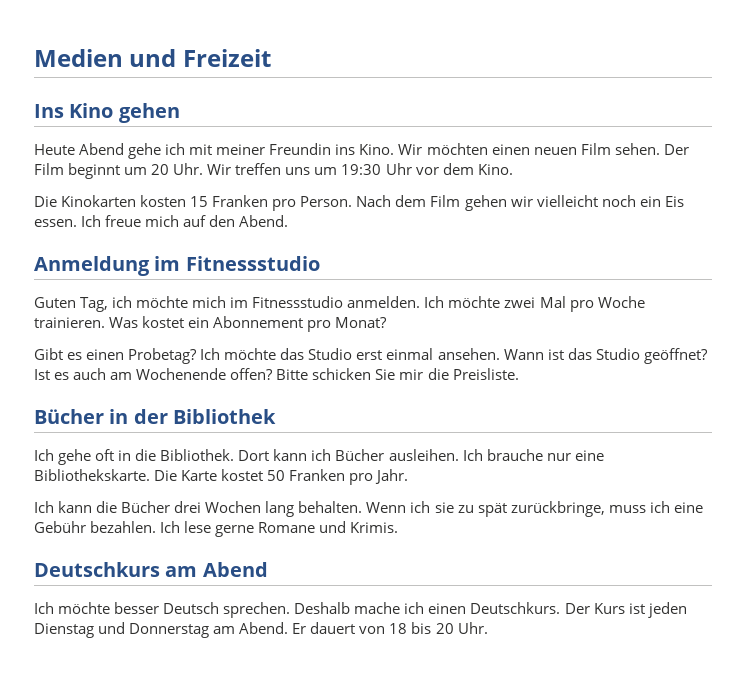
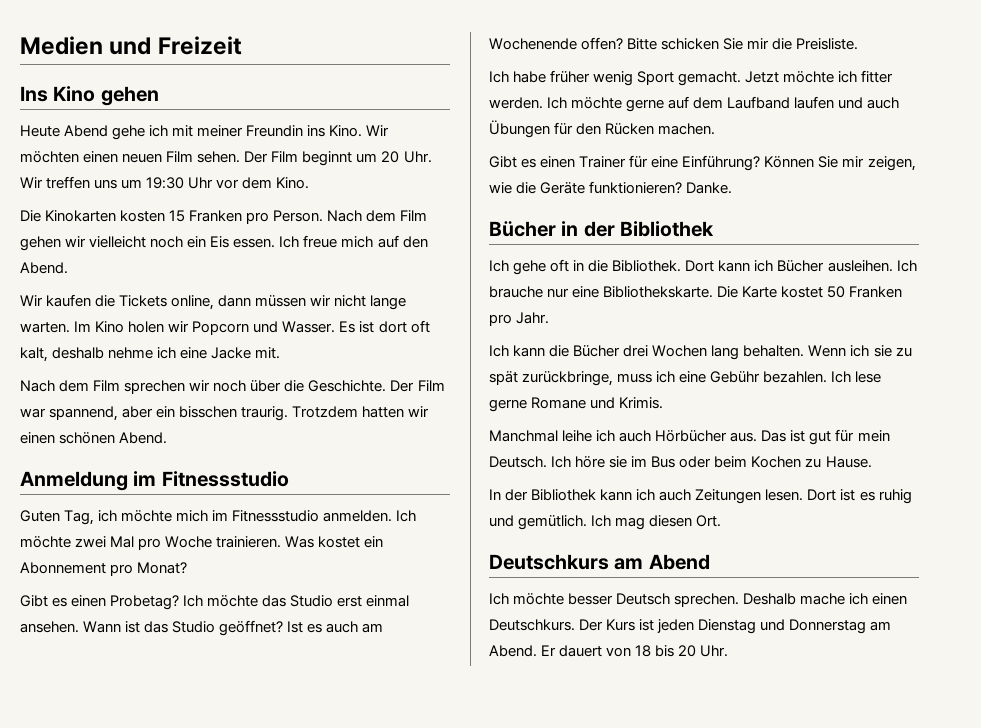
+ Wir kaufen die Tickets online, dann müssen wir nicht lange warten. Im Kino holen wir Popcorn und Wasser. Es ist dort oft kalt, deshalb nehme ich eine Jacke mit.
+ Nach dem Film sprechen wir noch über die Geschichte. Der Film war spannend, aber ein bisschen traurig. Trotzdem hatten wir einen schönen Abend.
+ Ich habe früher wenig Sport gemacht. Jetzt möchte ich fitter werden. Ich möchte gerne auf dem Laufband laufen und auch Übungen für den Rücken machen.
+ Gibt es einen Trainer für eine Einführung? Können Sie mir zeigen, wie die Geräte funktionieren? Danke.
+ Manchmal leihe ich auch Hörbücher aus. Das ist gut für mein Deutsch. Ich höre sie im Bus oder beim Kochen zu Hause.
+ In der Bibliothek kann ich auch Zeitungen lesen. Dort ist es ruhig und gemütlich. Ich mag diesen Ort.

